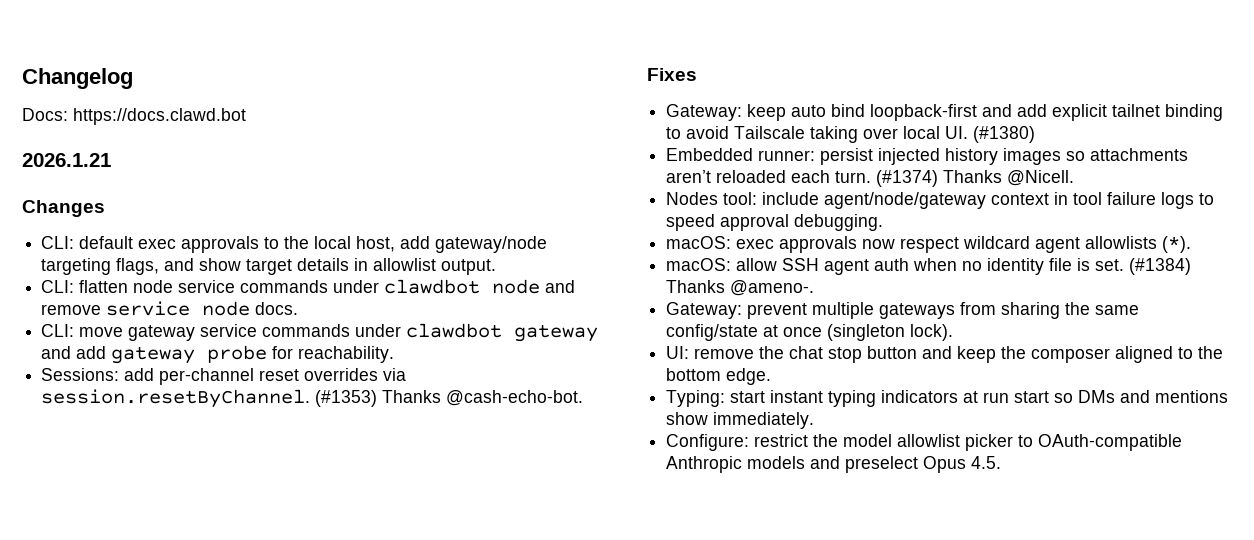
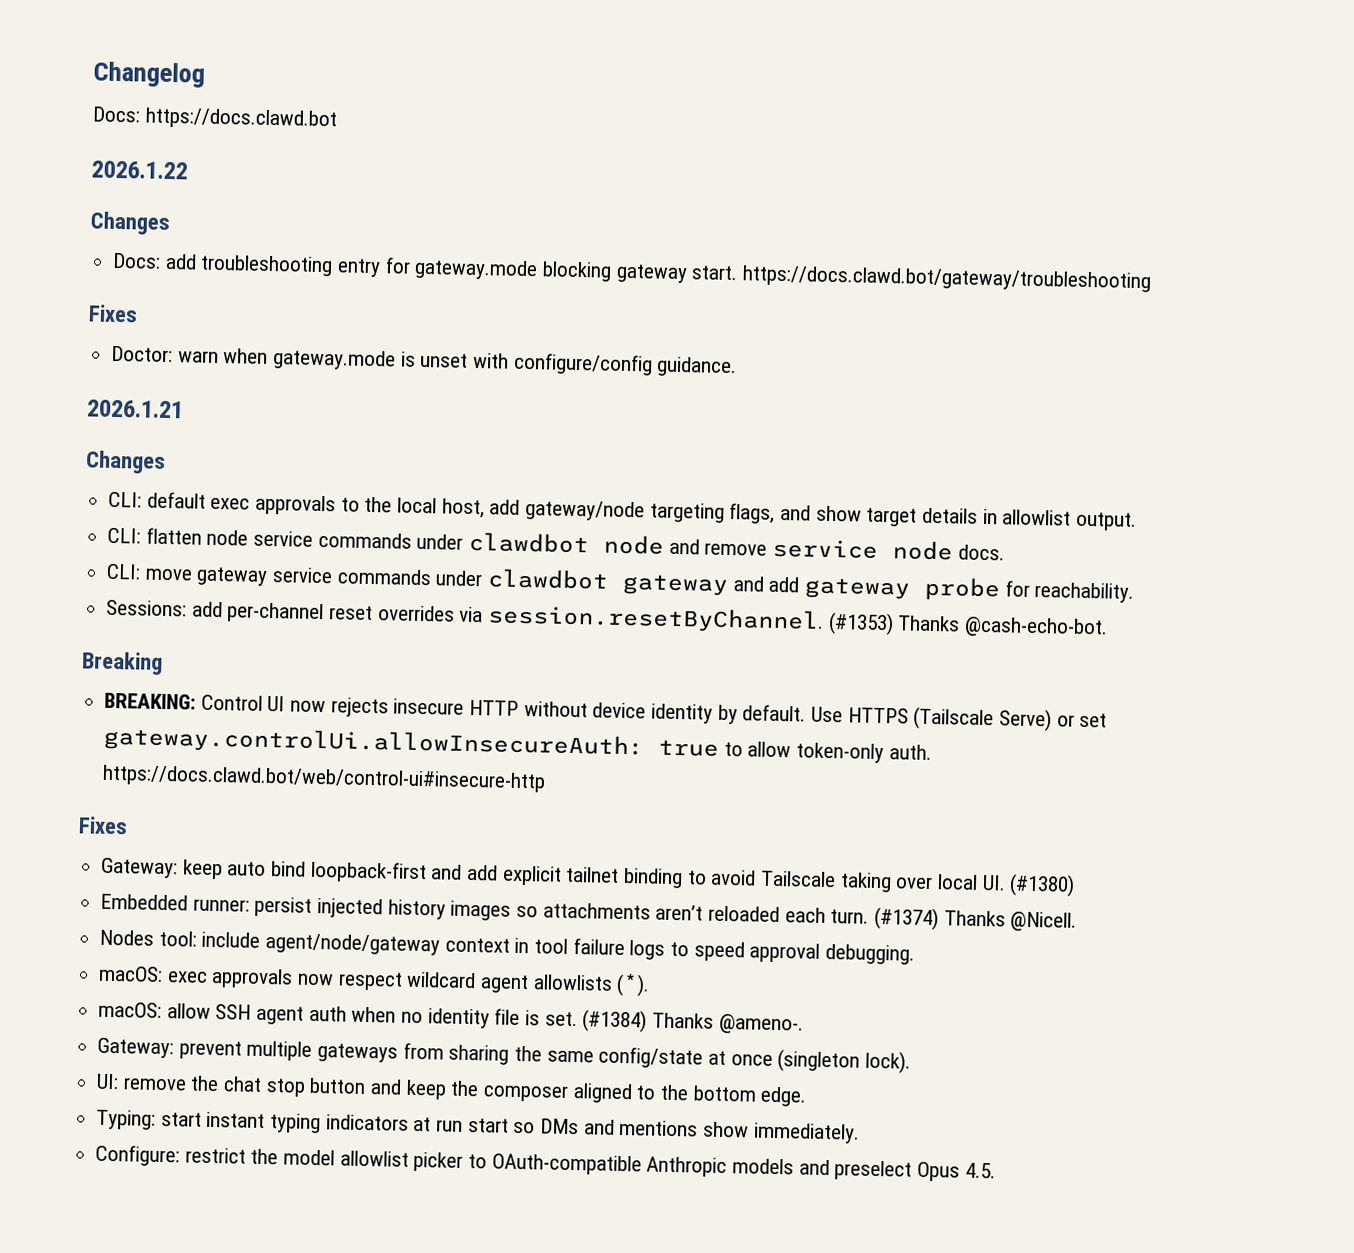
+ 2026.1.22
+ Changes
+ Docs: add troubleshooting entry for gateway.mode blocking gateway start. https://docs.clawd.bot/gateway/troubleshooting
+ Fixes
+ Doctor: warn when gateway.mode is unset with configure/config guidance.
+ Breaking
+ BREAKING: Control UI now rejects insecure HTTP without device identity by default. Use HTTPS (Tailscale Serve) or set gateway.controlUi.allowInsecureAuth: true to allow token-only auth. https://docs.clawd.bot/web/control-ui#insecure-http

